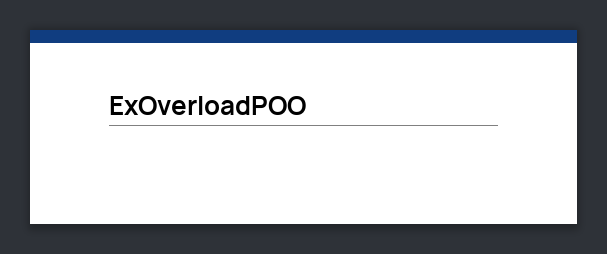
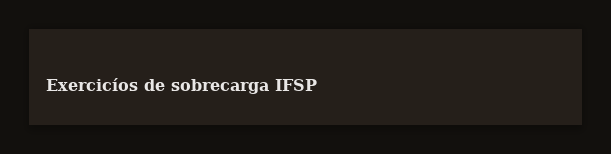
- ExOverloadPOO
+ Exercicíos de sobrecarga IFSP

